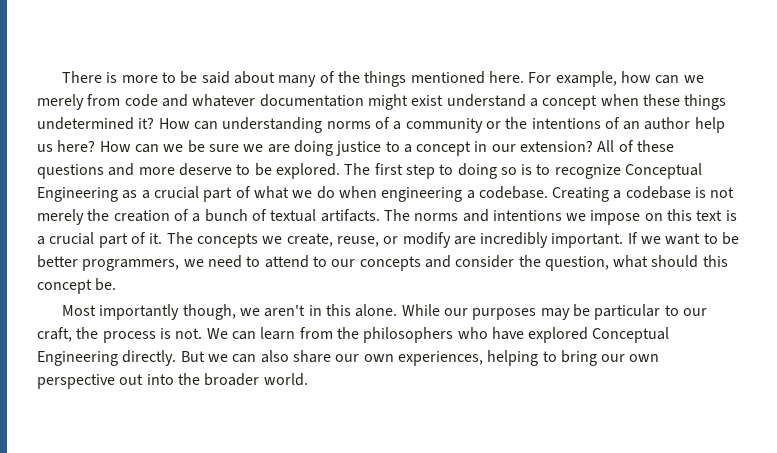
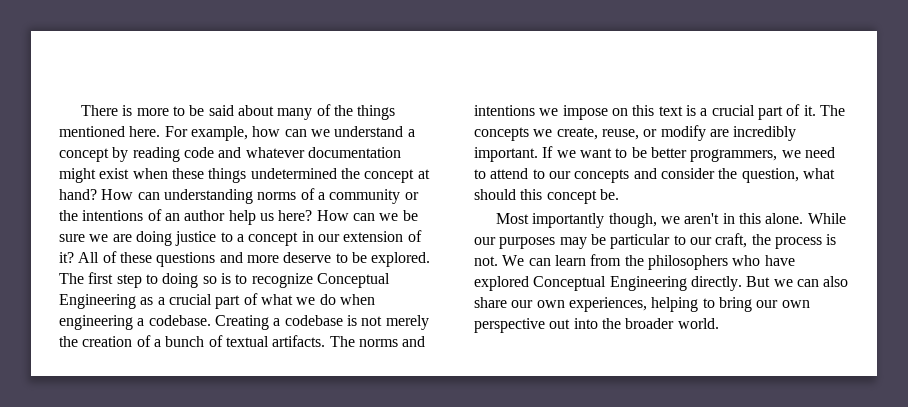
- For example, how can we merely from code and whatever documentation might exist understand a concept when these things undetermined it?
+ For example, how can we understand a concept by reading code and whatever documentation might exist when these things undetermined the concept at hand?
- How can we be sure we are doing justice to a concept in our extension?
+ How can we be sure we are doing justice to a concept in our extension of it?

